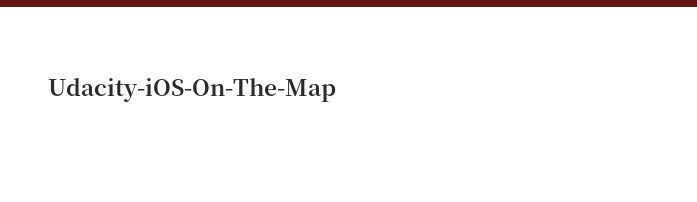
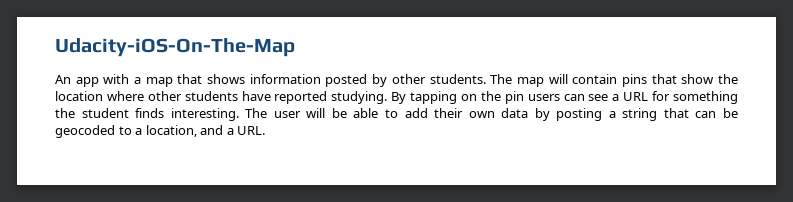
+ An app with a map that shows information posted by other students. The map will contain pins that show the location where other students have reported studying. By tapping on the pin users can see a URL for something the student finds interesting. The user will be able to add their own data by posting a string that can be geocoded to a location, and a URL.

